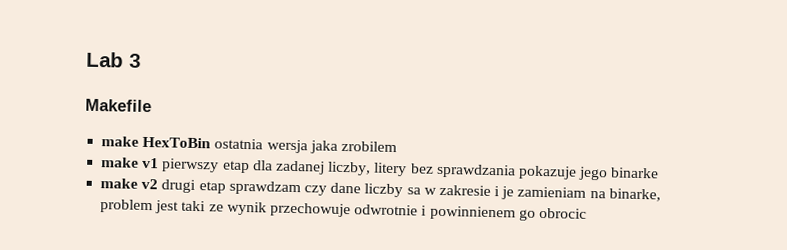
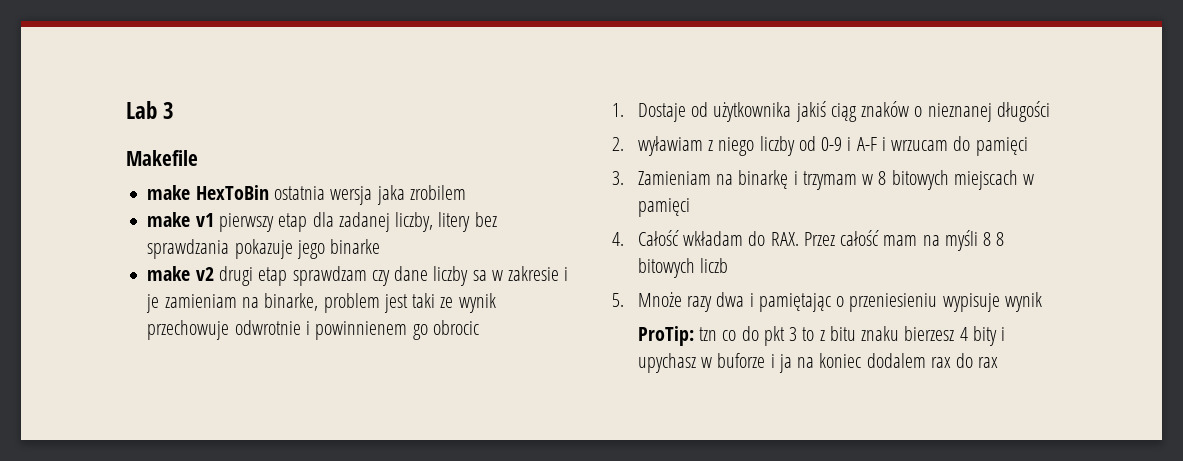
+ 1. Dostaje od użytkownika jakiś ciąg znaków o nieznanej długości
+ 2. wyławiam z niego liczby od 0-9 i A-F i wrzucam do pamięci
+ 3. Zamieniam na binarkę i trzymam w 8 bitowych miejscach w pamięci
+ 4. Całość wkładam do RAX. Przez całość mam na myśli 8 8 bitowych liczb
+ 5. Mnoże razy dwa i pamiętając o przeniesieniu wypisuje wynik
+ ProTip: tzn co do pkt 3 to z bitu znaku bierzesz 4 bity i upychasz w buforze i ja na koniec dodalem rax do rax

